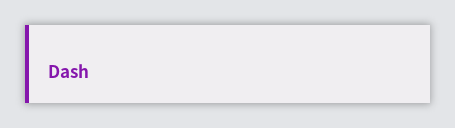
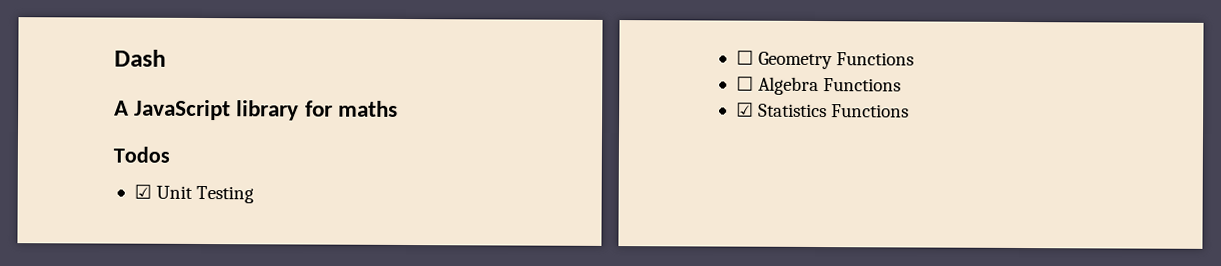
+ A JavaScript library for maths
+ Todos
+ ☑ Unit Testing
+ ☐ Geometry Functions
+ ☐ Algebra Functions
+ ☑ Statistics Functions

